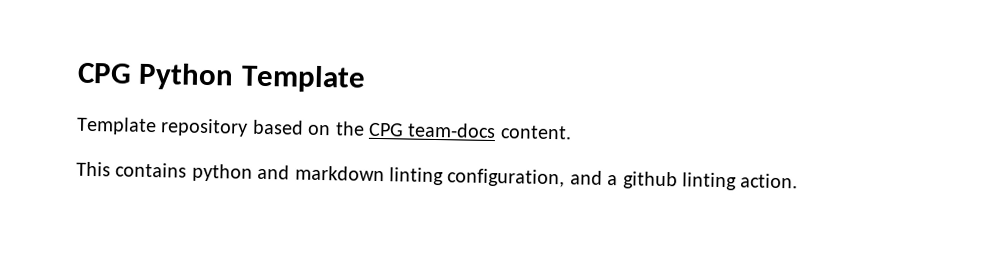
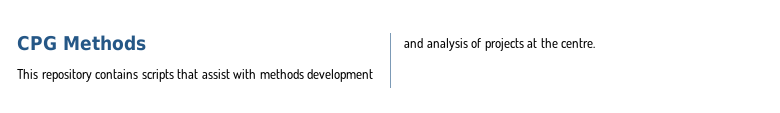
- CPG Python Template
- Template repository based on the CPG team-docs content.
- This contains python and markdown linting configuration, and a github linting action.
+ CPG Methods
+ This repository contains scripts that assist with methods development and analysis of projects at the centre.

